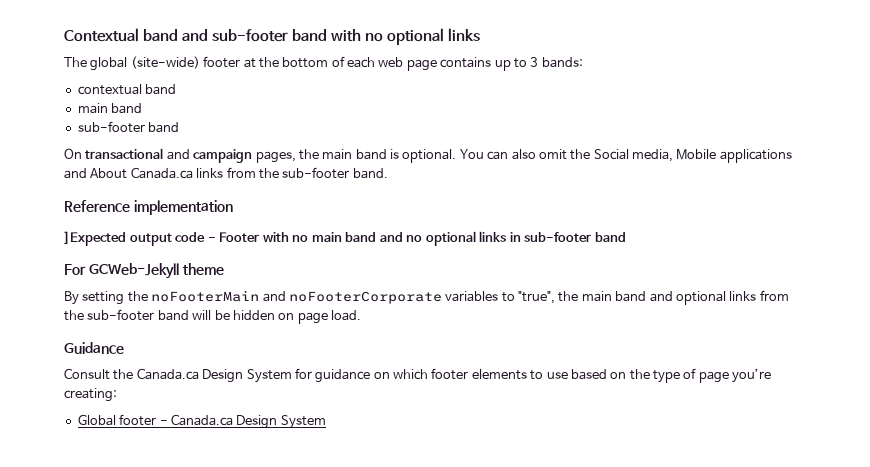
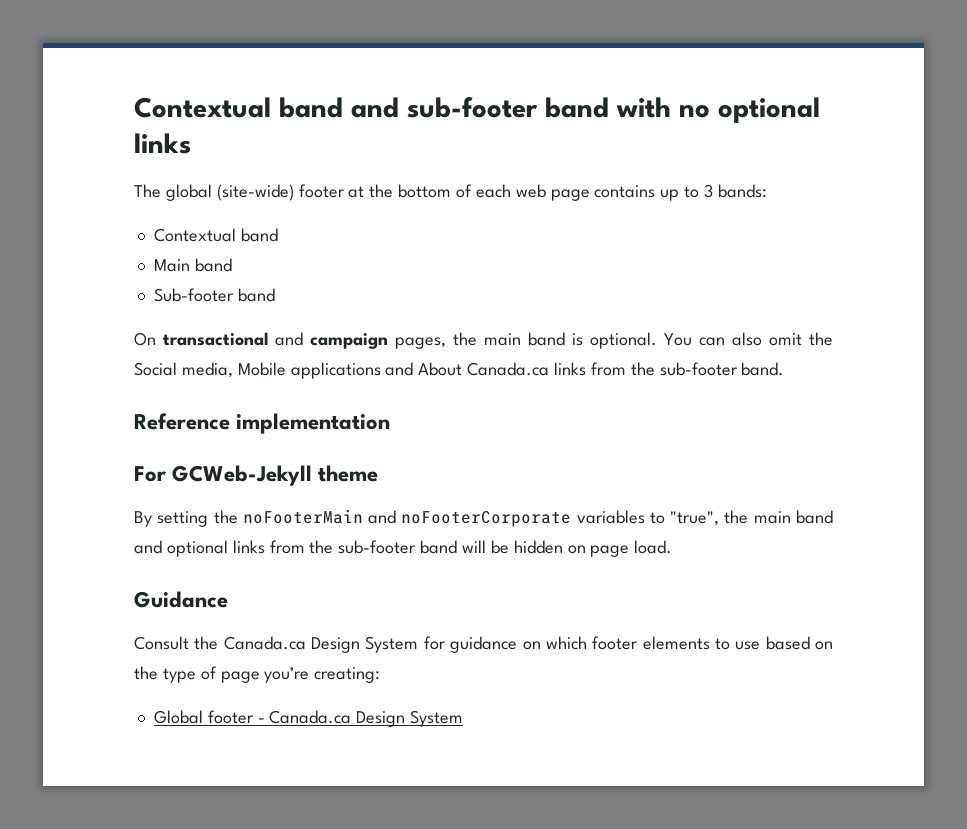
  The global (site-wide) footer at the bottom of each web page contains up to 3 bands:
- contextual band
- main band
- sub-footer band
+ Contextual band
+ Main band
+ Sub-footer band
- ]Expected output code - Footer with no main band and no optional links in sub-footer band

